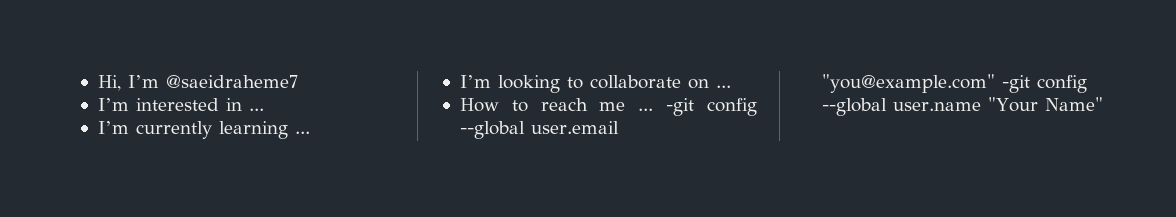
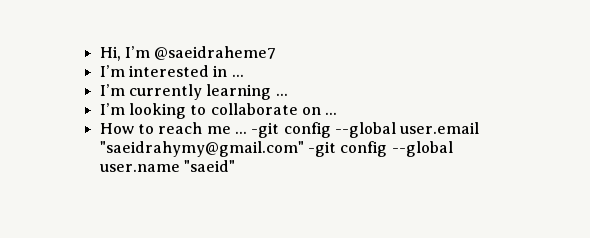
- -git config --global user.email "you@example.com" -git config --global user.name "Your Name"
+ -git config --global user.email "saeidrahymy@gmail.com" -git config --global user.name "saeid"

